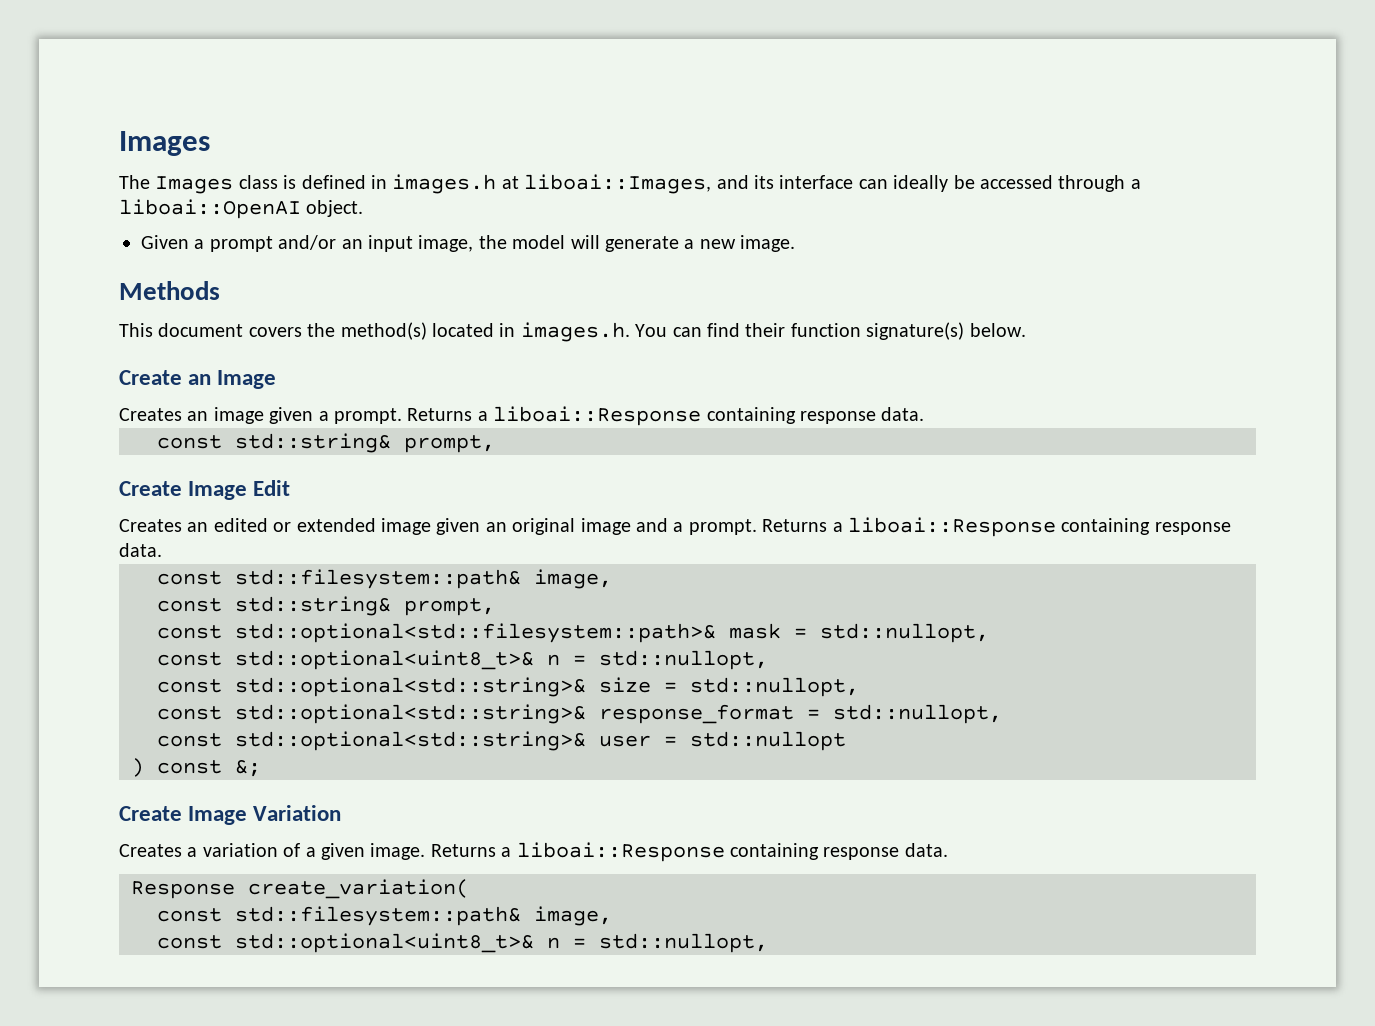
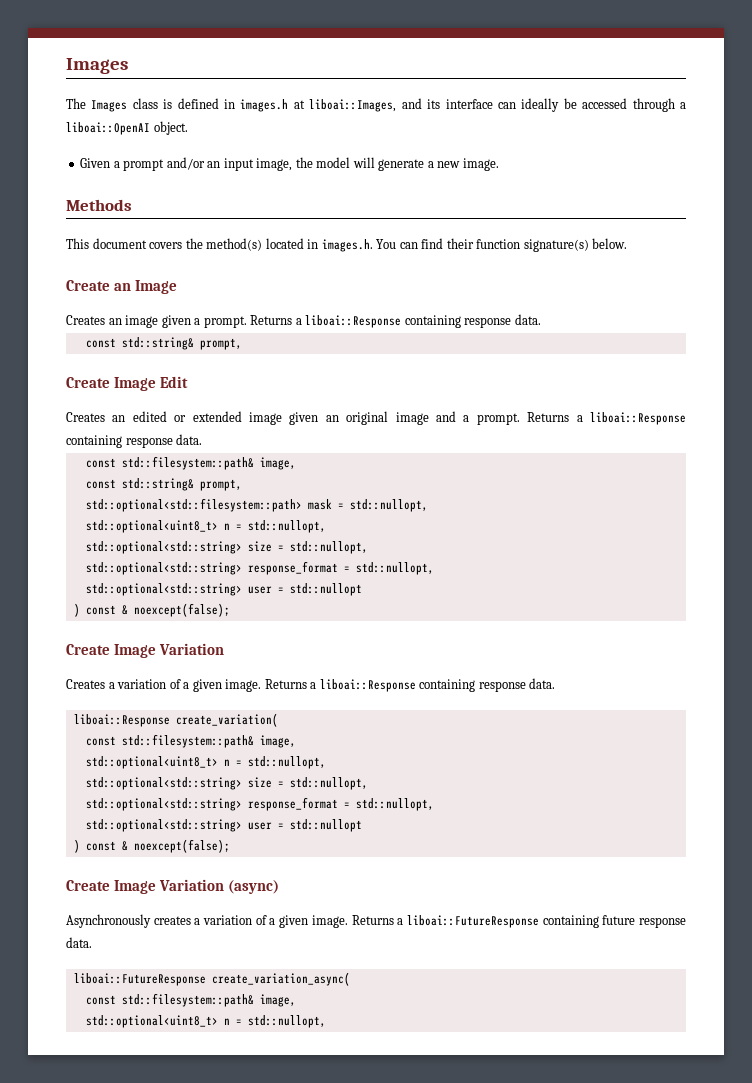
- const std::optional<std::filesystem::path>& mask = std::nullopt,
- const std::optional<uint8_t>& n = std::nullopt,
- const std::optional<std::string>& size = std::nullopt,
- const std::optional<std::string>& response_format = std::nullopt,
- const std::optional<std::string>& user = std::nullopt
- ) const &;
+ std::optional<std::filesystem::path> mask = std::nullopt,
+ std::optional<uint8_t> n = std::nullopt,
+ std::optional<std::string> size = std::nullopt,
+ std::optional<std::string> response_format = std::nullopt,
+ std::optional<std::string> user = std::nullopt
+ ) const & noexcept(false);
- Response create_variation(
+ liboai::Response create_variation(
  const std::filesystem::path& image,
- const std::optional<uint8_t>& n = std::nullopt,
+ std::optional<uint8_t> n = std::nullopt,
+ std::optional<std::string> size = std::nullopt,
+ std::optional<std::string> response_format = std::nullopt,
+ std::optional<std::string> user = std::nullopt
+ ) const & noexcept(false);
+ Create Image Variation (async)
+ Asynchronously creates a variation of a given image. Returns a liboai::FutureResponse containing future response data.
+ liboai::FutureResponse create_variation_async(
+ const std::filesystem::path& image,
+ std::optional<uint8_t> n = std::nullopt,

